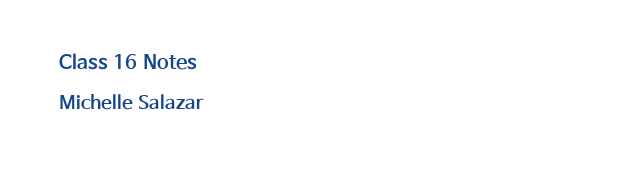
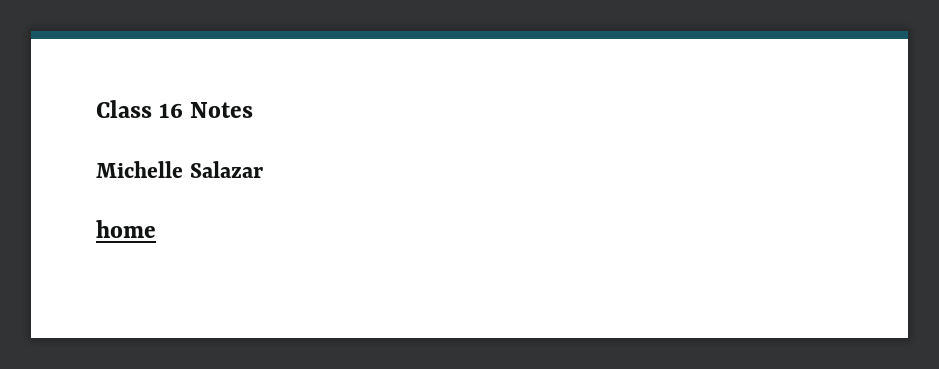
+ home

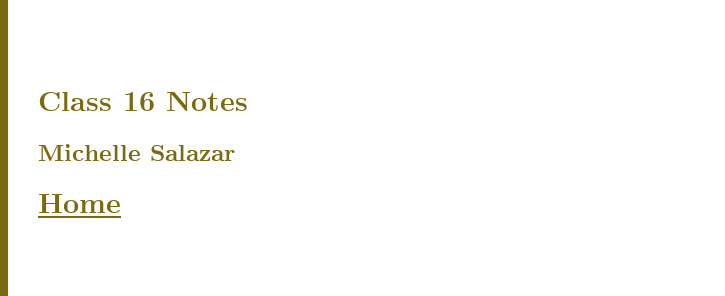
- home
+ Home

